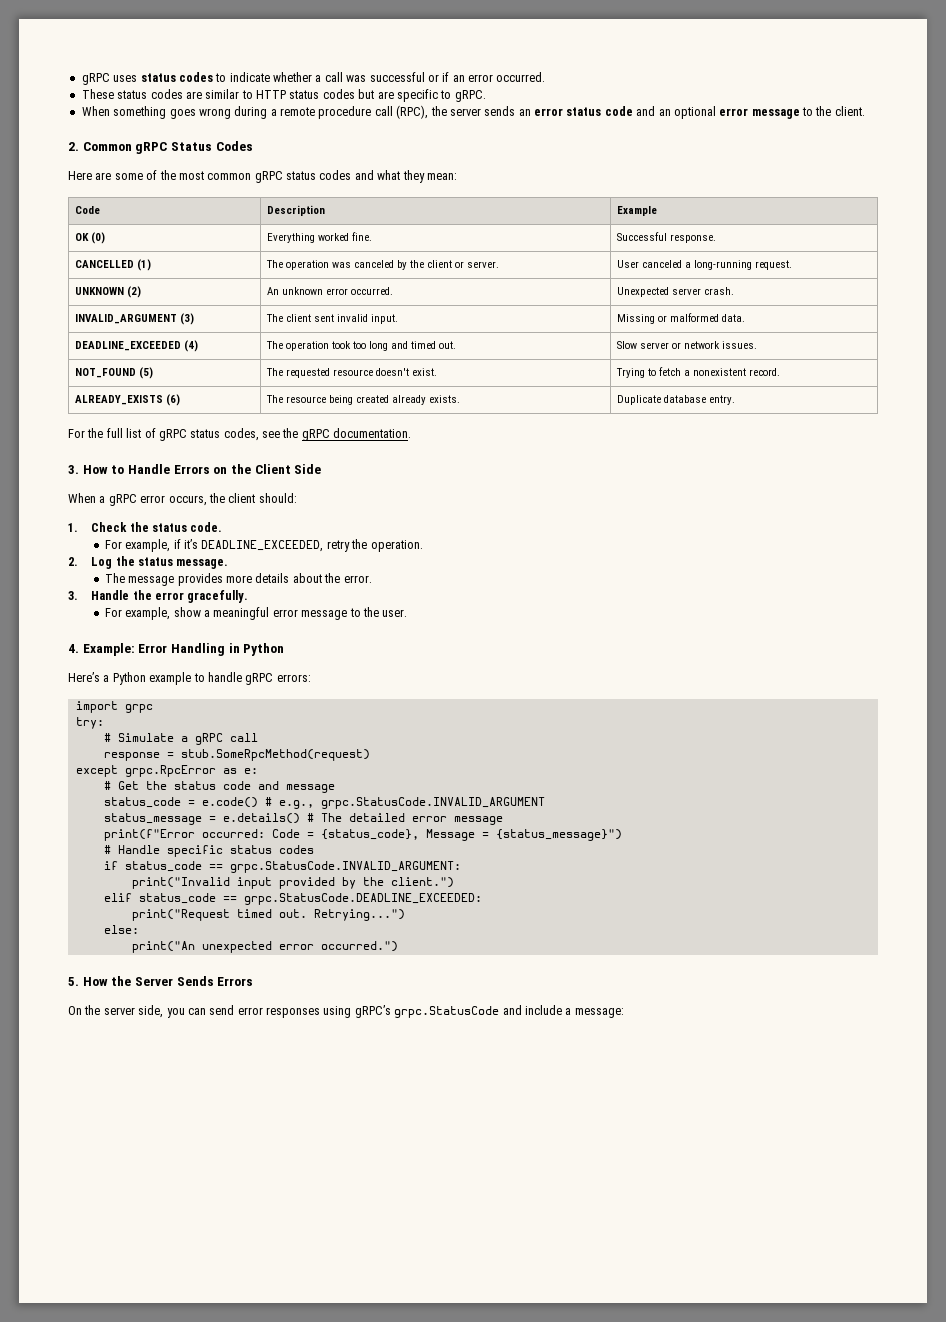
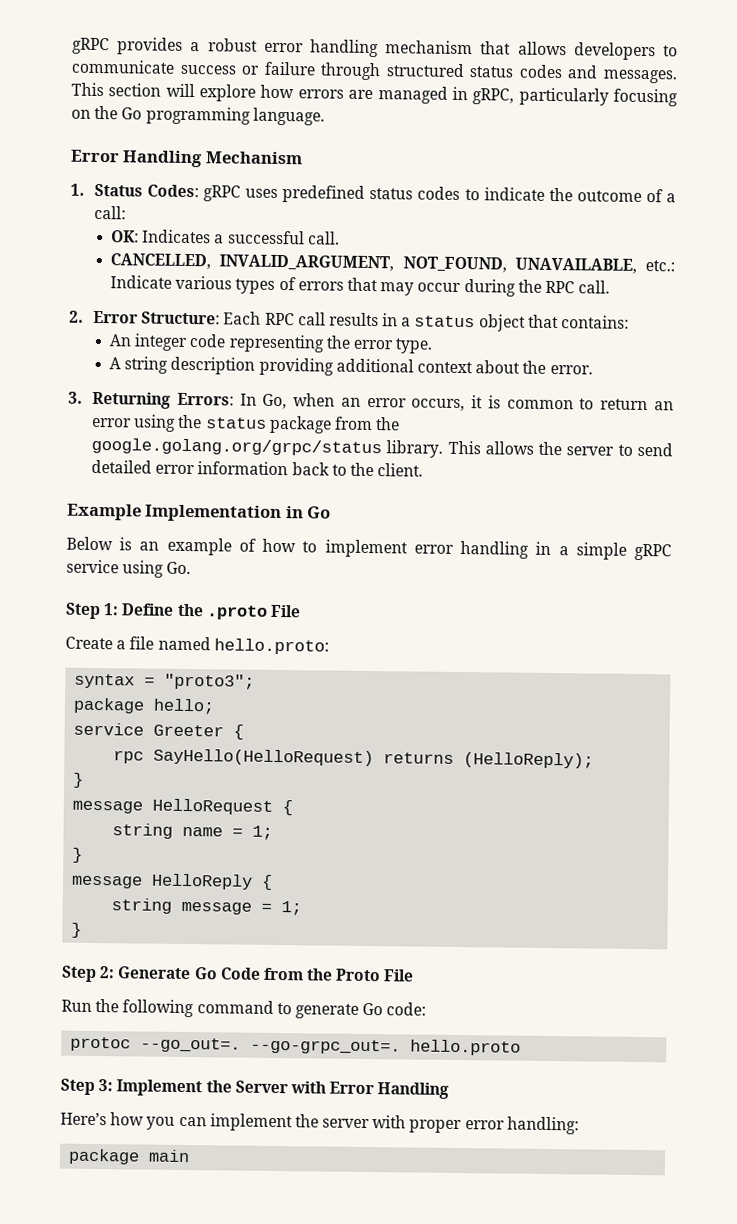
- gRPC uses status codes to indicate whether a call was successful or if an error occurred.
- These status codes are similar to HTTP status codes but are specific to gRPC.
- When something goes wrong during a remote procedure call (RPC), the server sends an error status code and an optional error message to the client.
- 2. Common gRPC Status Codes
- Here are some of the most common gRPC status codes and what they mean:
- Code | Description | Example
- OK (0) | Everything worked fine. | Successful response.
- CANCELLED (1) | The operation was canceled by the client or server. | User canceled a long-running request.
- UNKNOWN (2) | An unknown error occurred. | Unexpected server crash.
- INVALID_ARGUMENT (3) | The client sent invalid input. | Missing or malformed data.
- DEADLINE_EXCEEDED (4) | The operation took too long and timed out. | Slow server or network issues.
- NOT_FOUND (5) | The requested resource doesn't exist. | Trying to fetch a nonexistent record.
- ALREADY_EXISTS (6) | The resource being created already exists. | Duplicate database entry.
- For the full list of gRPC status codes, see the gRPC documentation.
- 3. How to Handle Errors on the Client Side
- When a gRPC error occurs, the client should:
- 1. Check the status code.
- For example, if it’s DEADLINE_EXCEEDED, retry the operation.
- 2. Log the status message.
- The message provides more details about the error.
- 3. Handle the error gracefully.
- For example, show a meaningful error message to the user.
- 4. Example: Error Handling in Python
+ gRPC provides a robust error handling mechanism that allows developers to communicate success or failure through structured status codes and messages. This section will explore how errors are managed in gRPC, particularly focusing on the Go programming language.
+ Error Handling Mechanism
+ 1. Status Codes: gRPC uses predefined status codes to indicate the outcome of a call:
+ OK: Indicates a successful call.
+ CANCELLED, INVALID_ARGUMENT, NOT_FOUND, UNAVAILABLE, etc.: Indicate various types of errors that may occur during the RPC call.
+ 2. Error Structure: Each RPC call results in a status object that contains:
+ An integer code representing the error type.
+ A string description providing additional context about the error.
+ 3. Returning Errors: In Go, when an error occurs, it is common to return an error using the status package from the google.golang.org/grpc/status library. This allows the server to send detailed error information back to the client.
+ Example Implementation in Go
+ Below is an example of how to implement error handling in a simple gRPC service using Go.
+ Step 1: Define the .proto File
+ Create a file named hello.proto:
+ syntax = "proto3";
+ package hello;
+ service Greeter {
+ rpc SayHello(HelloRequest) returns (HelloReply);
+ }
+ message HelloRequest {
+ string name = 1;
+ }
+ message HelloReply {
+ string message = 1;
+ }
+ Step 2: Generate Go Code from the Proto File
+ Run the following command to generate Go code:
+ protoc --go_out=. --go-grpc_out=. hello.proto
+ Step 3: Implement the Server with Error Handling
- Here’s a Python example to handle gRPC errors:
- import grpc
- try:
- # Simulate a gRPC call
- response = stub.SomeRpcMethod(request)
- except grpc.RpcError as e:
- # Get the status code and message
- status_code = e.code() # e.g., grpc.StatusCode.INVALID_ARGUMENT
- status_message = e.details() # The detailed error message
- print(f"Error occurred: Code = {status_code}, Message = {status_message}")
- # Handle specific status codes
- if status_code == grpc.StatusCode.INVALID_ARGUMENT:
- print("Invalid input provided by the client.")
- elif status_code == grpc.StatusCode.DEADLINE_EXCEEDED:
- print("Request timed out. Retrying...")
- else:
- print("An unexpected error occurred.")
- 5. How the Server Sends Errors
- On the server side, you can send error responses using gRPC’s grpc.StatusCode and include a message:
+ Here’s how you can implement the server with proper error handling:
+ package main

